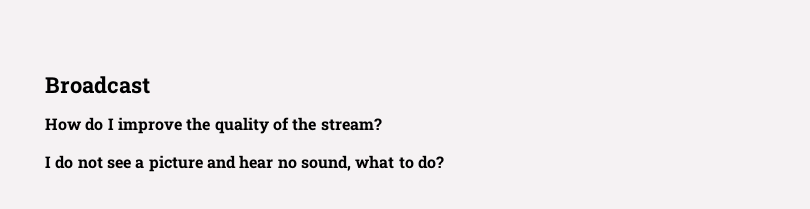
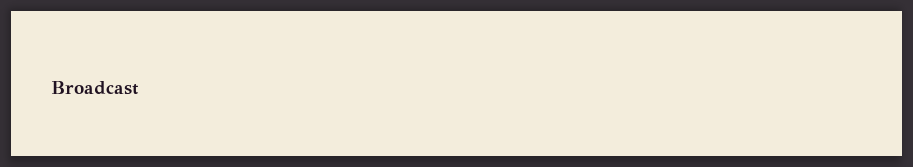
- How do I improve the quality of the stream?
- I do not see a picture and hear no sound, what to do?

